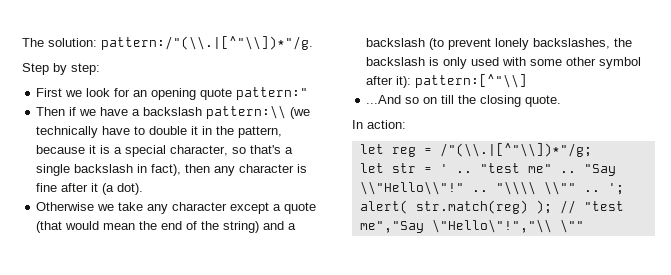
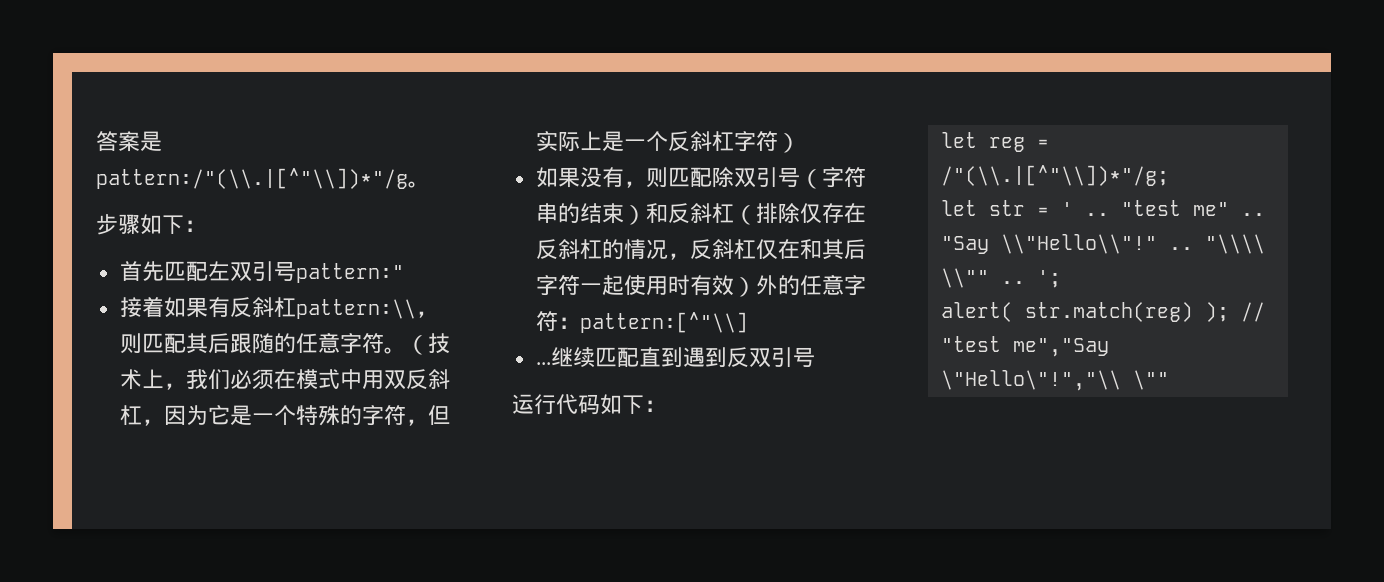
- The solution: pattern:/"(\\.|[^"\\])*"/g.
- Step by step:
- First we look for an opening quote pattern:"
- Then if we have a backslash pattern:\\ (we technically have to double it in the pattern, because it is a special character, so that's a single backslash in fact), then any character is fine after it (a dot).
- Otherwise we take any character except a quote (that would mean the end of the string) and a backslash (to prevent lonely backslashes, the backslash is only used with some other symbol after it): pattern:[^"\\]
- ...And so on till the closing quote.
- In action:
+ 答案是pattern:/"(\\.|[^"\\])*"/g。
+ 步骤如下：
+ 首先匹配左双引号pattern:"
+ 接着如果有反斜杠pattern:\\，则匹配其后跟随的任意字符。（技术上，我们必须在模式中用双反斜杠，因为它是一个特殊的字符，但实际上是一个反斜杠字符）
+ 如果没有，则匹配除双引号（字符串的结束）和反斜杠（排除仅存在反斜杠的情况，反斜杠仅在和其后字符一起使用时有效）外的任意字符：pattern:[^"\\]
+ ...继续匹配直到遇到反双引号
+ 运行代码如下：

